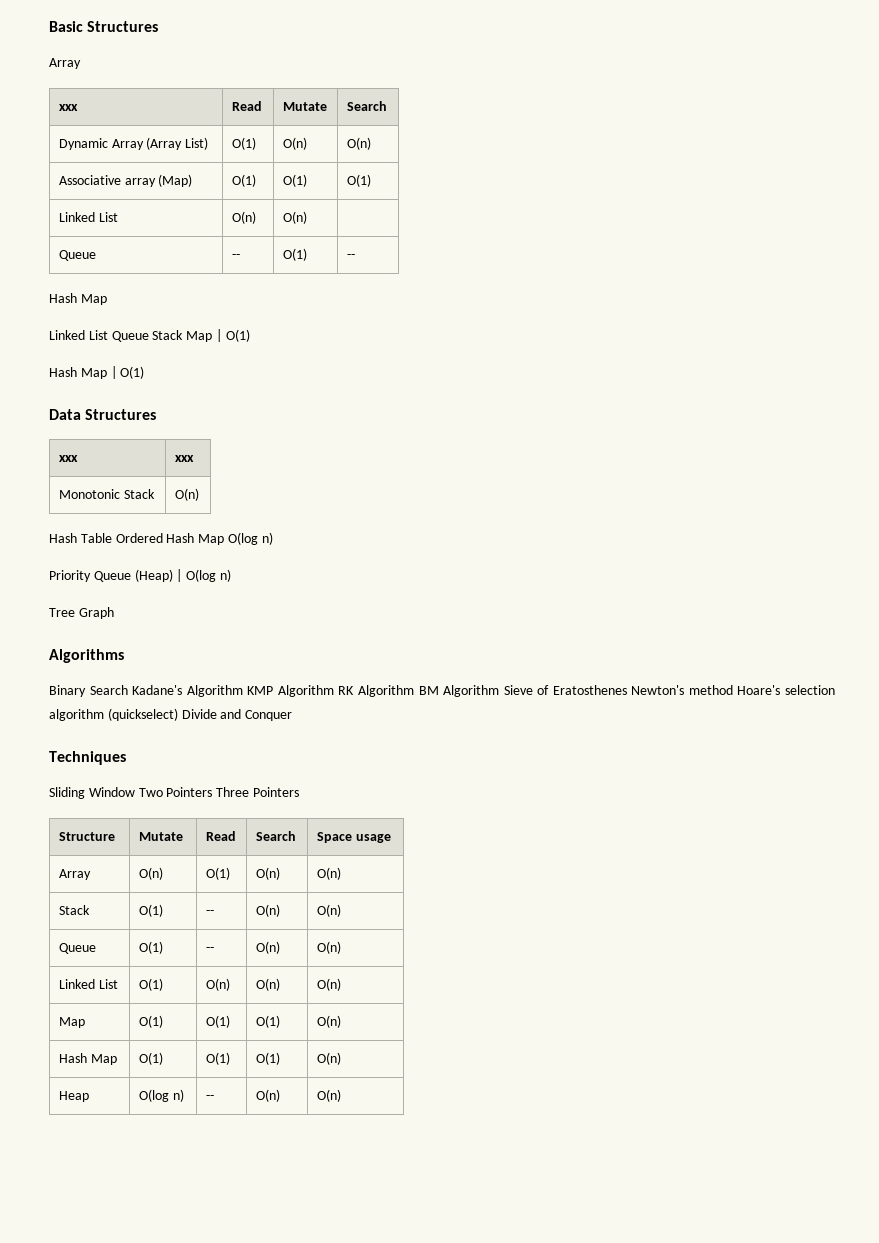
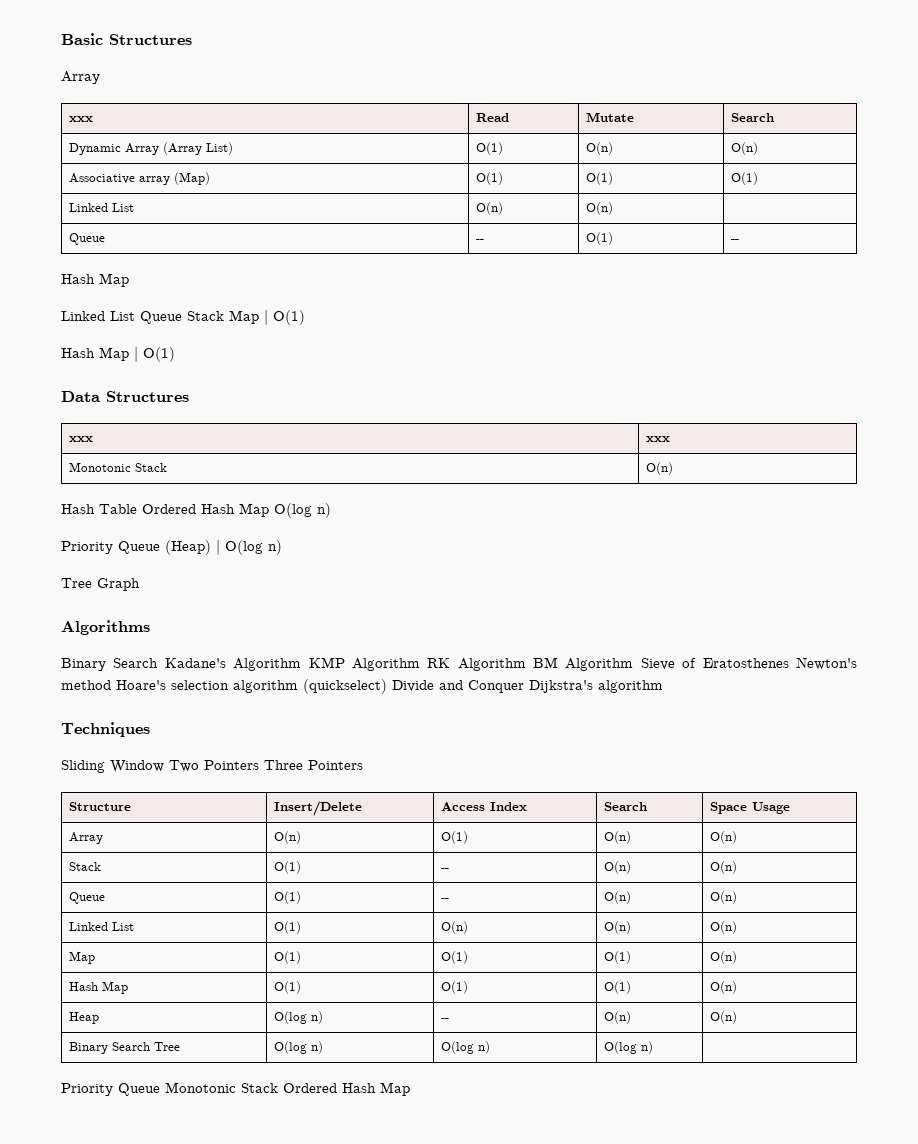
- Binary Search Kadane's Algorithm KMP Algorithm RK Algorithm BM Algorithm Sieve of Eratosthenes Newton's method Hoare's selection algorithm (quickselect) Divide and Conquer
+ Binary Search Kadane's Algorithm KMP Algorithm RK Algorithm BM Algorithm Sieve of Eratosthenes Newton's method Hoare's selection algorithm (quickselect) Divide and Conquer Dijkstra's algorithm
- Structure | Mutate | Read | Search | Space usage
+ Structure | Insert/Delete | Access Index | Search | Space Usage
+ Binary Search Tree | O(log n) | O(log n) | O(log n) |
+ Priority Queue Monotonic Stack Ordered Hash Map

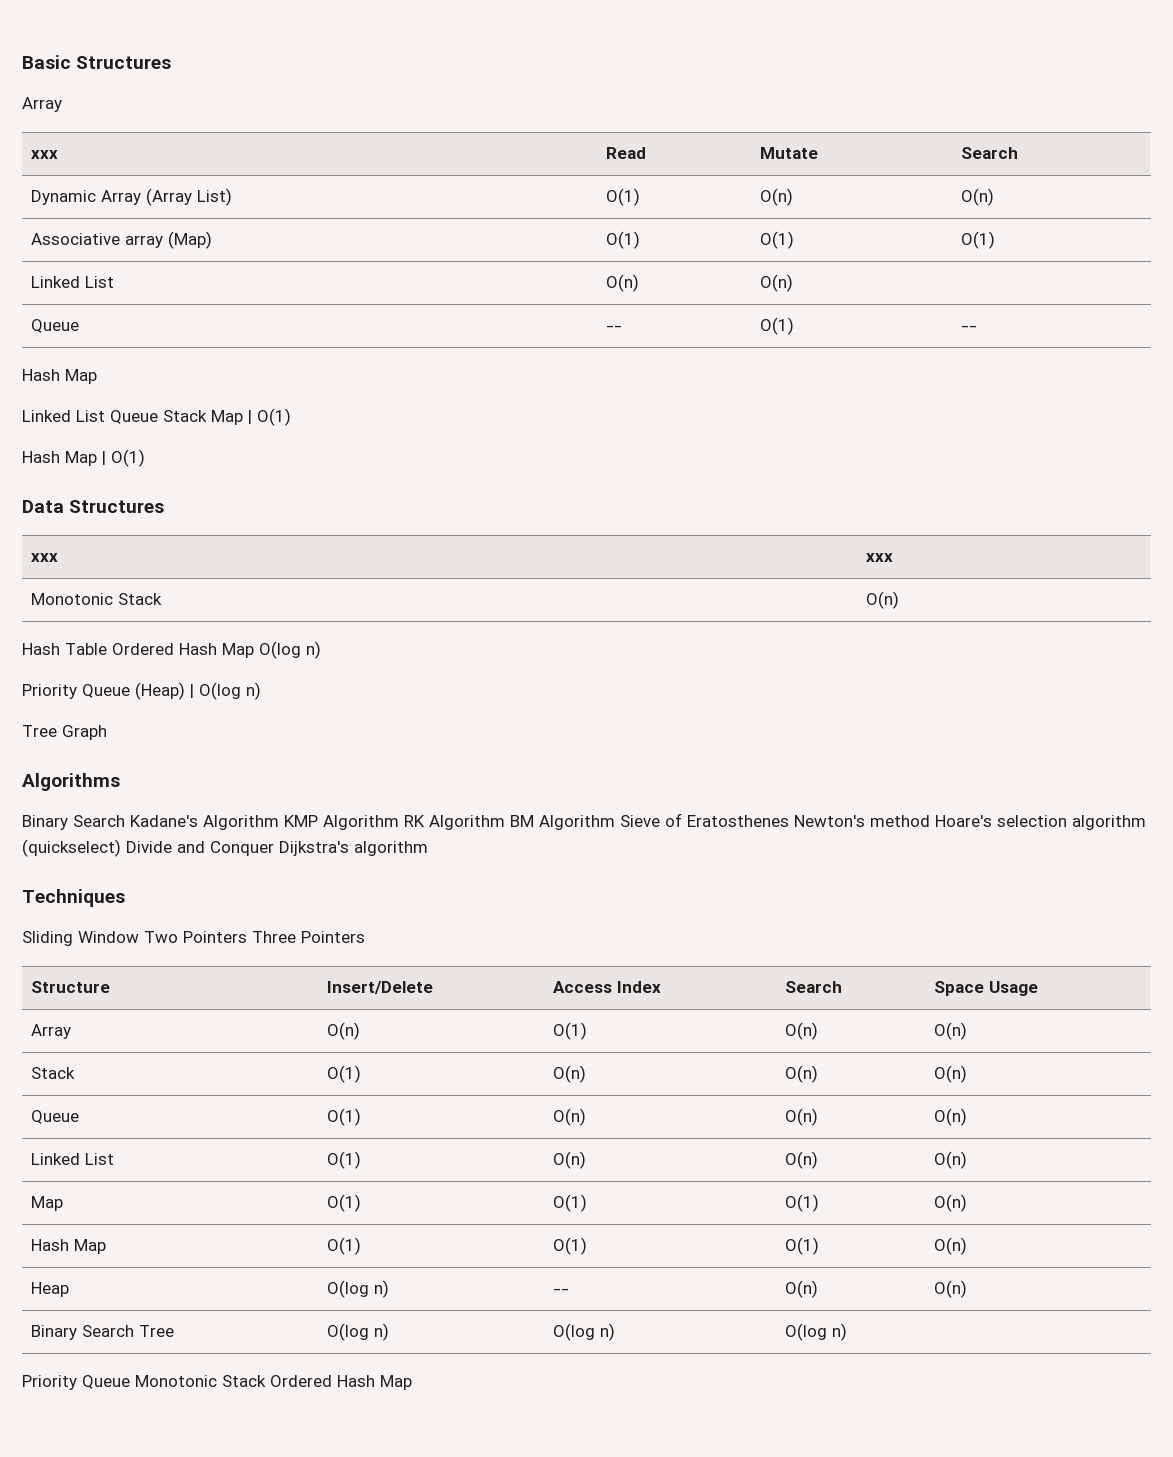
- Stack | O(1) | -- | O(n) | O(n)
+ Stack | O(1) | O(n) | O(n) | O(n)
- Queue | O(1) | -- | O(n) | O(n)
+ Queue | O(1) | O(n) | O(n) | O(n)

